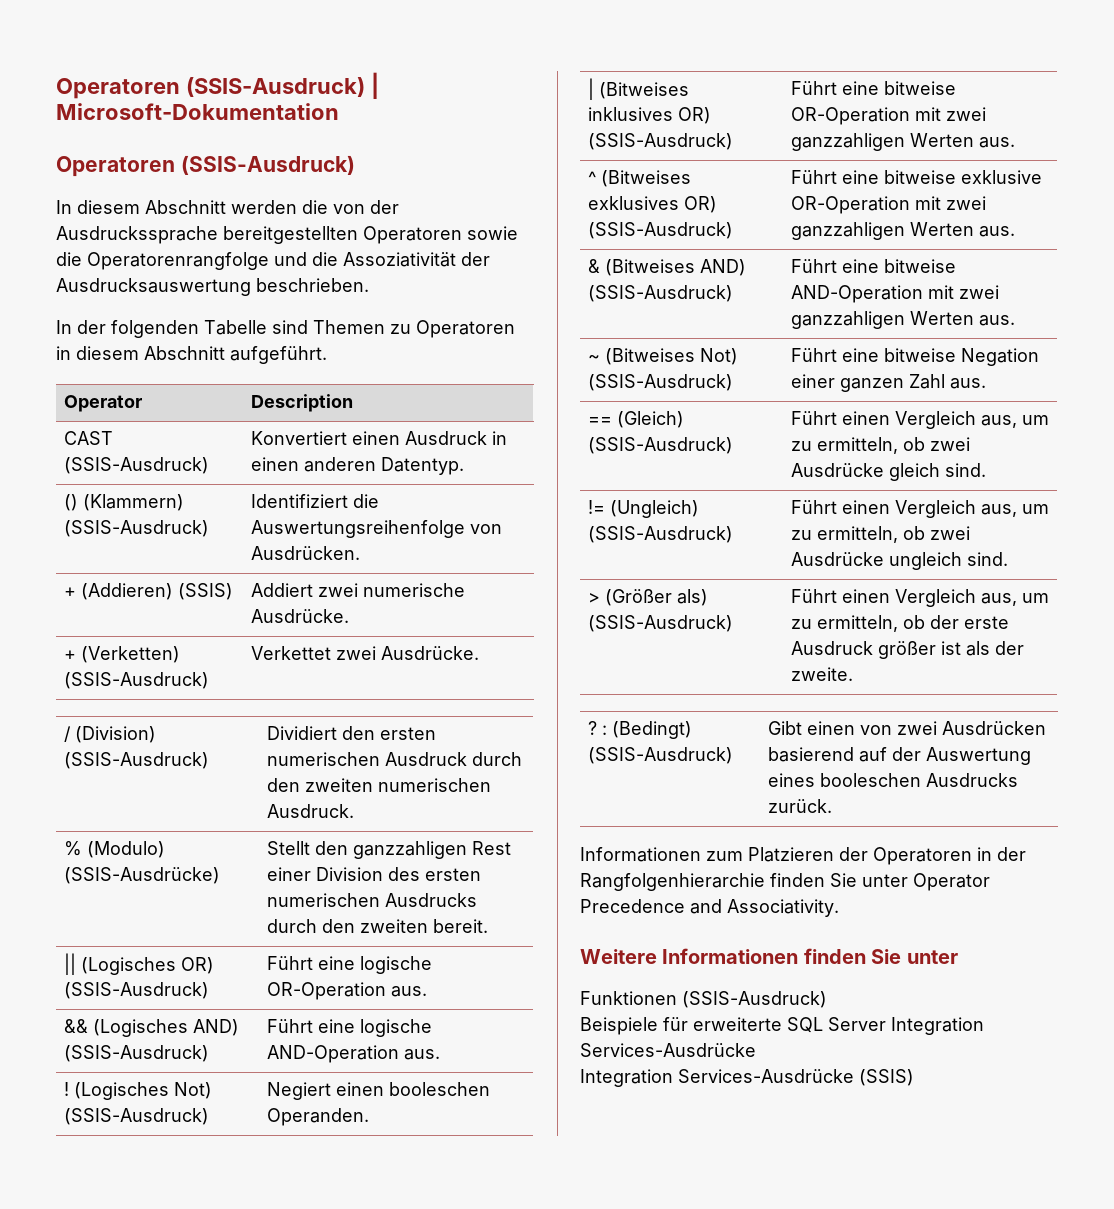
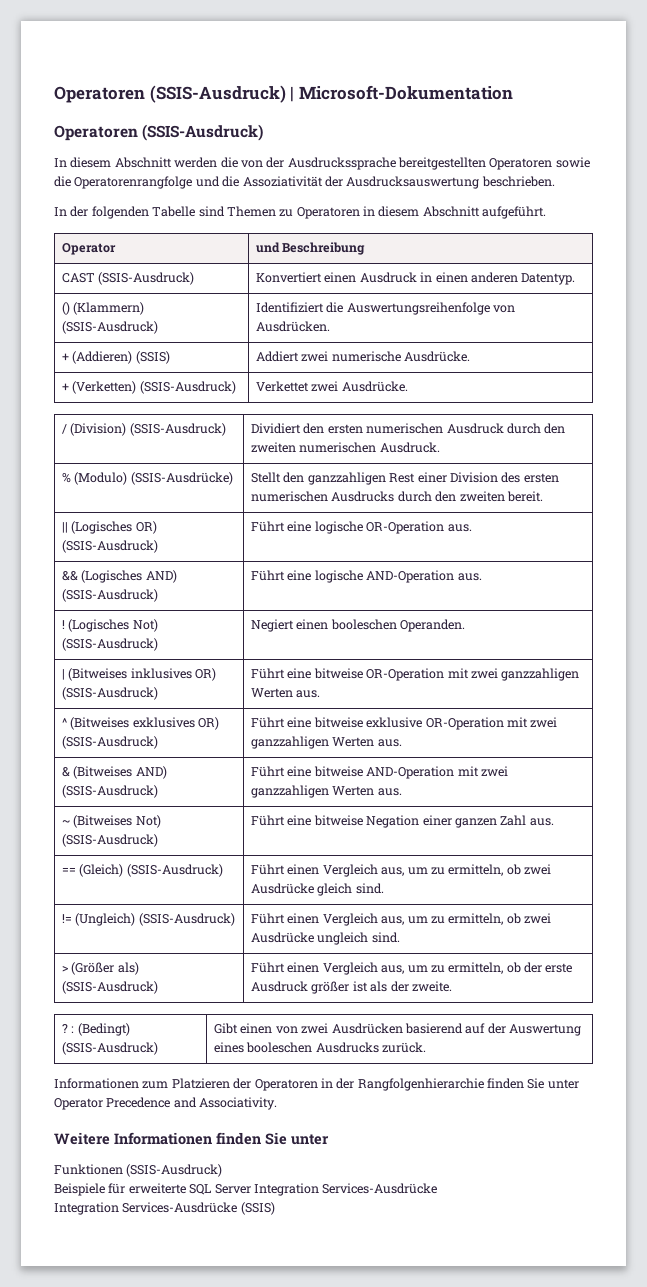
- Operator | Description
+ Operator | und Beschreibung

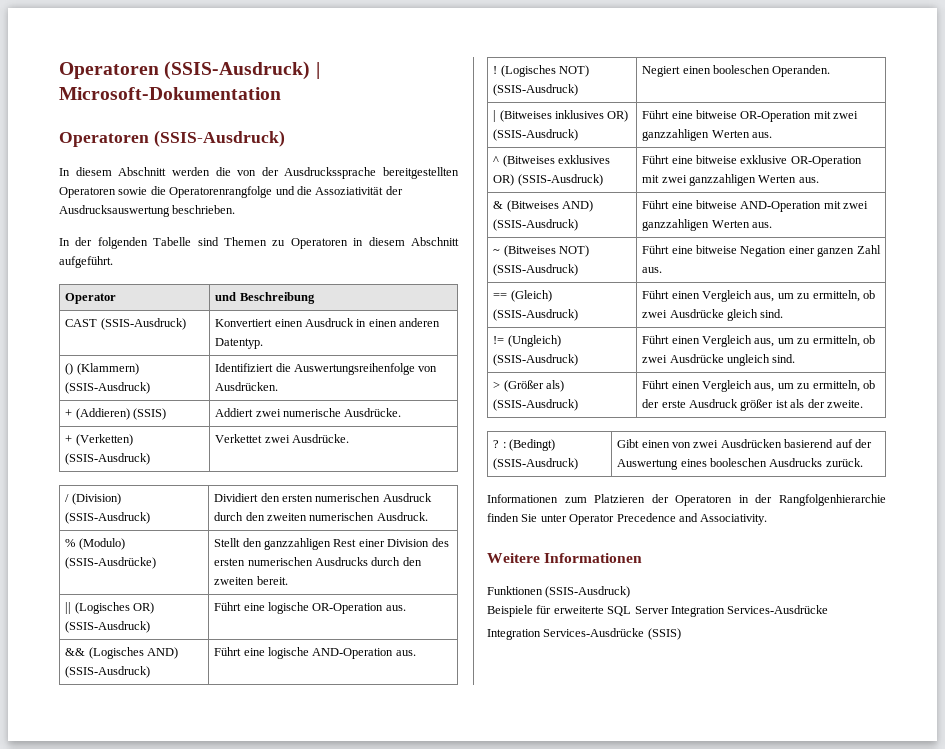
- ! (Logisches Not) (SSIS-Ausdruck) | Negiert einen booleschen Operanden.
+ ! (Logisches NOT) (SSIS-Ausdruck) | Negiert einen booleschen Operanden.
- ~ (Bitweises Not) (SSIS-Ausdruck) | Führt eine bitweise Negation einer ganzen Zahl aus.
+ ~ (Bitweises NOT) (SSIS-Ausdruck) | Führt eine bitweise Negation einer ganzen Zahl aus.
- Weitere Informationen finden Sie unter
+ Weitere Informationen

